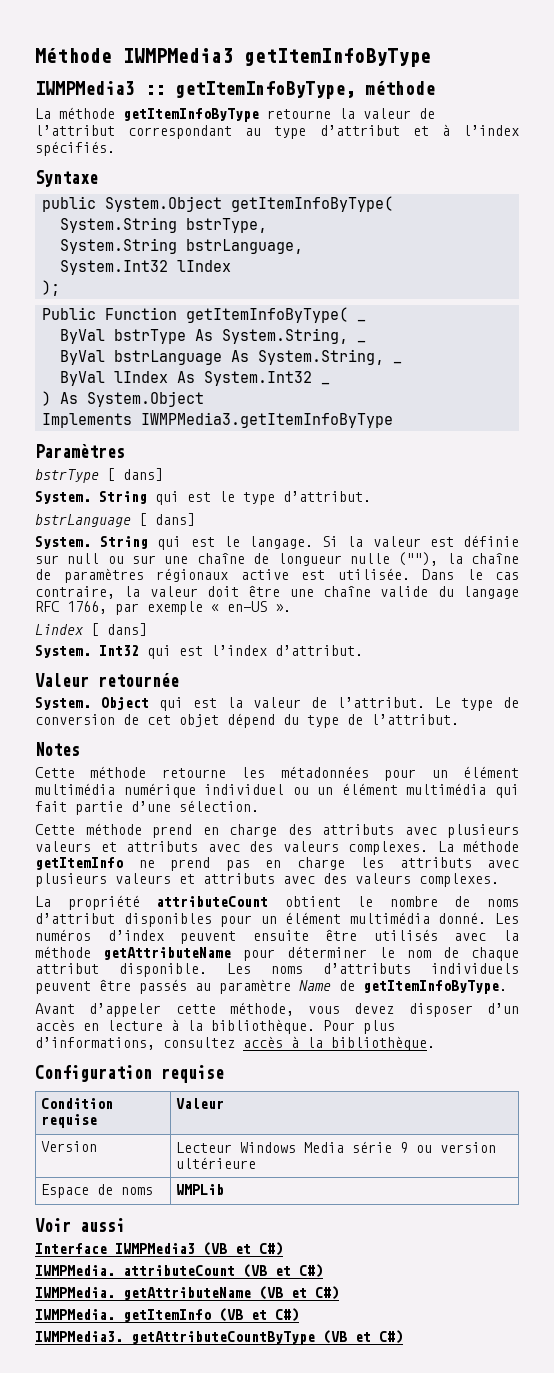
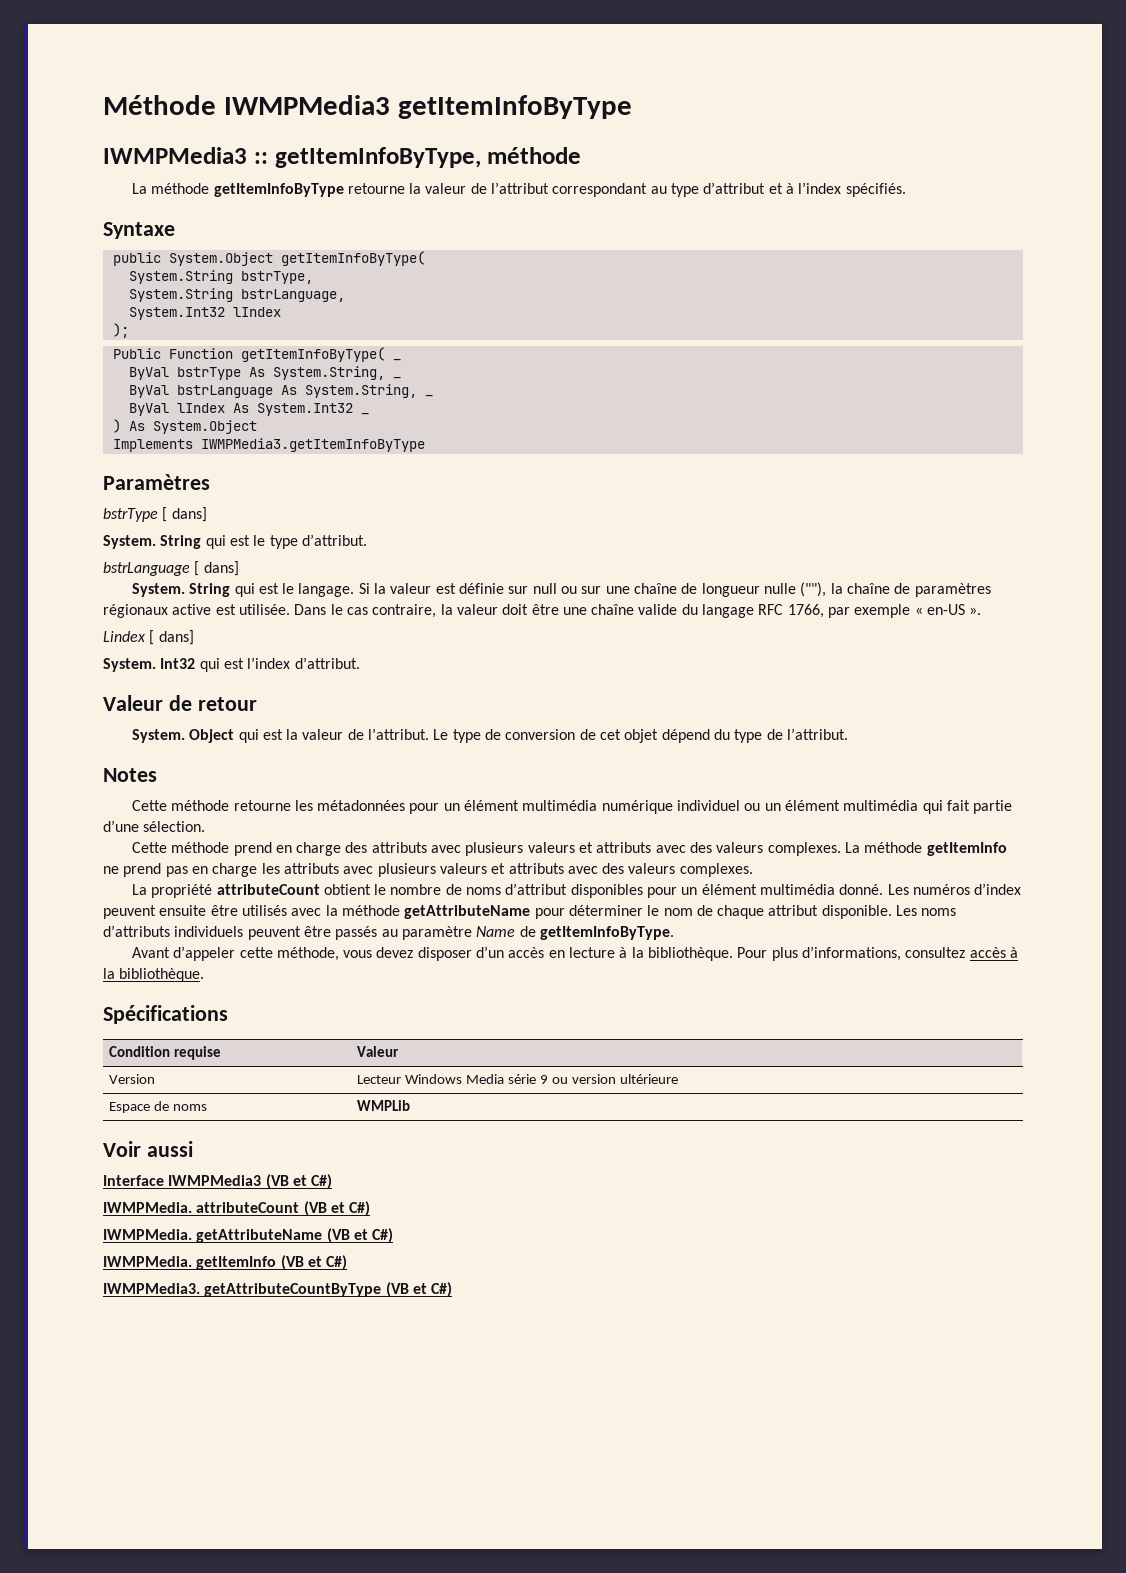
- Valeur retournée
+ Valeur de retour
- Configuration requise
+ Spécifications

